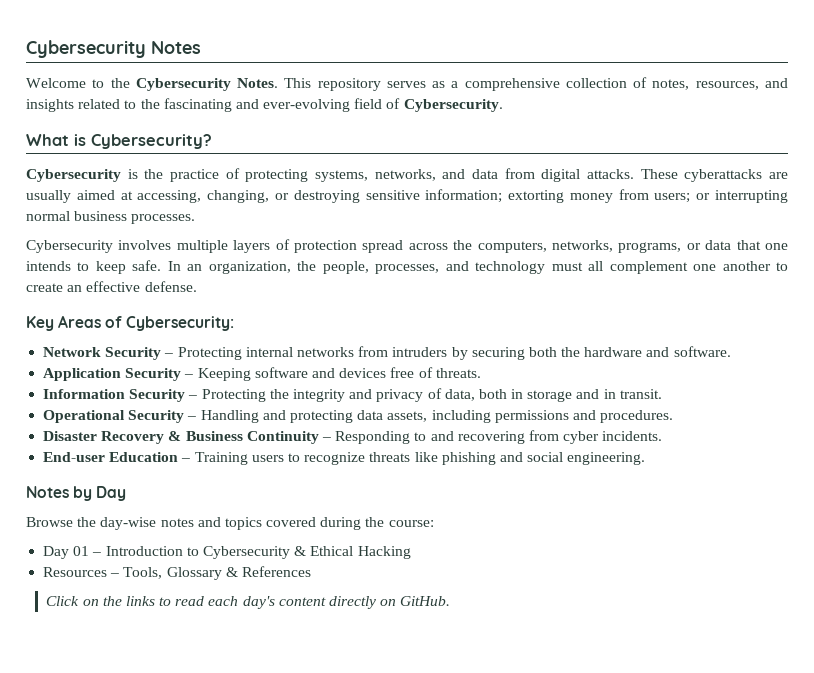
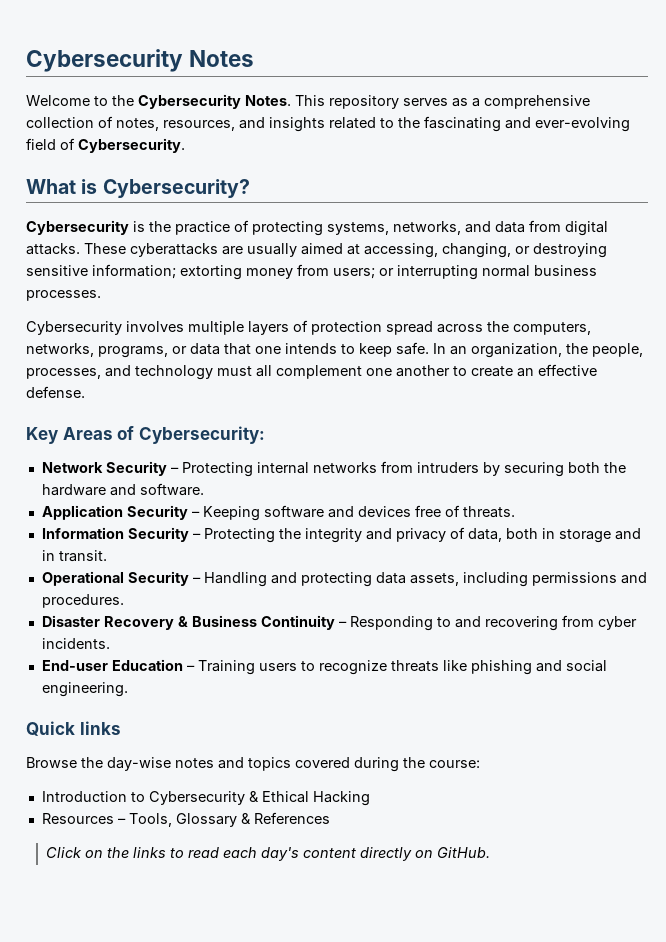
- Notes by Day
+ Quick links
- Day 01 – Introduction to Cybersecurity & Ethical Hacking
+ Introduction to Cybersecurity & Ethical Hacking

